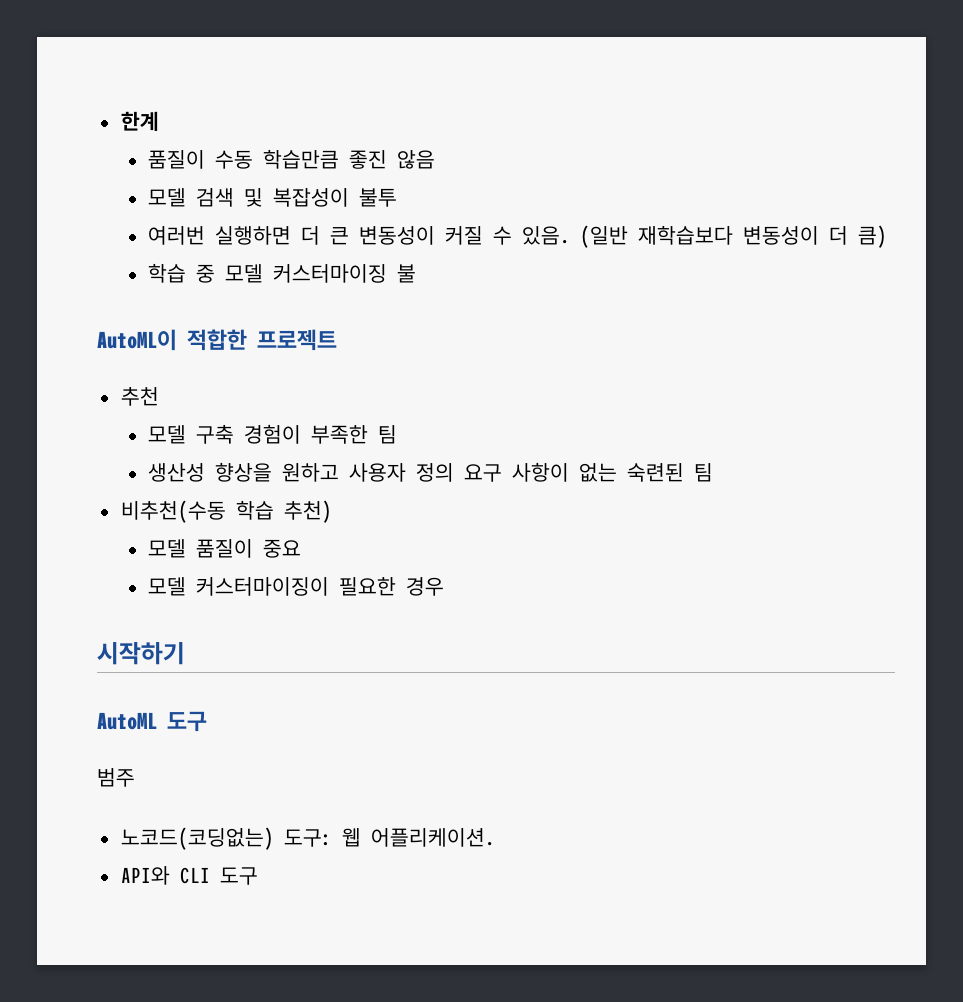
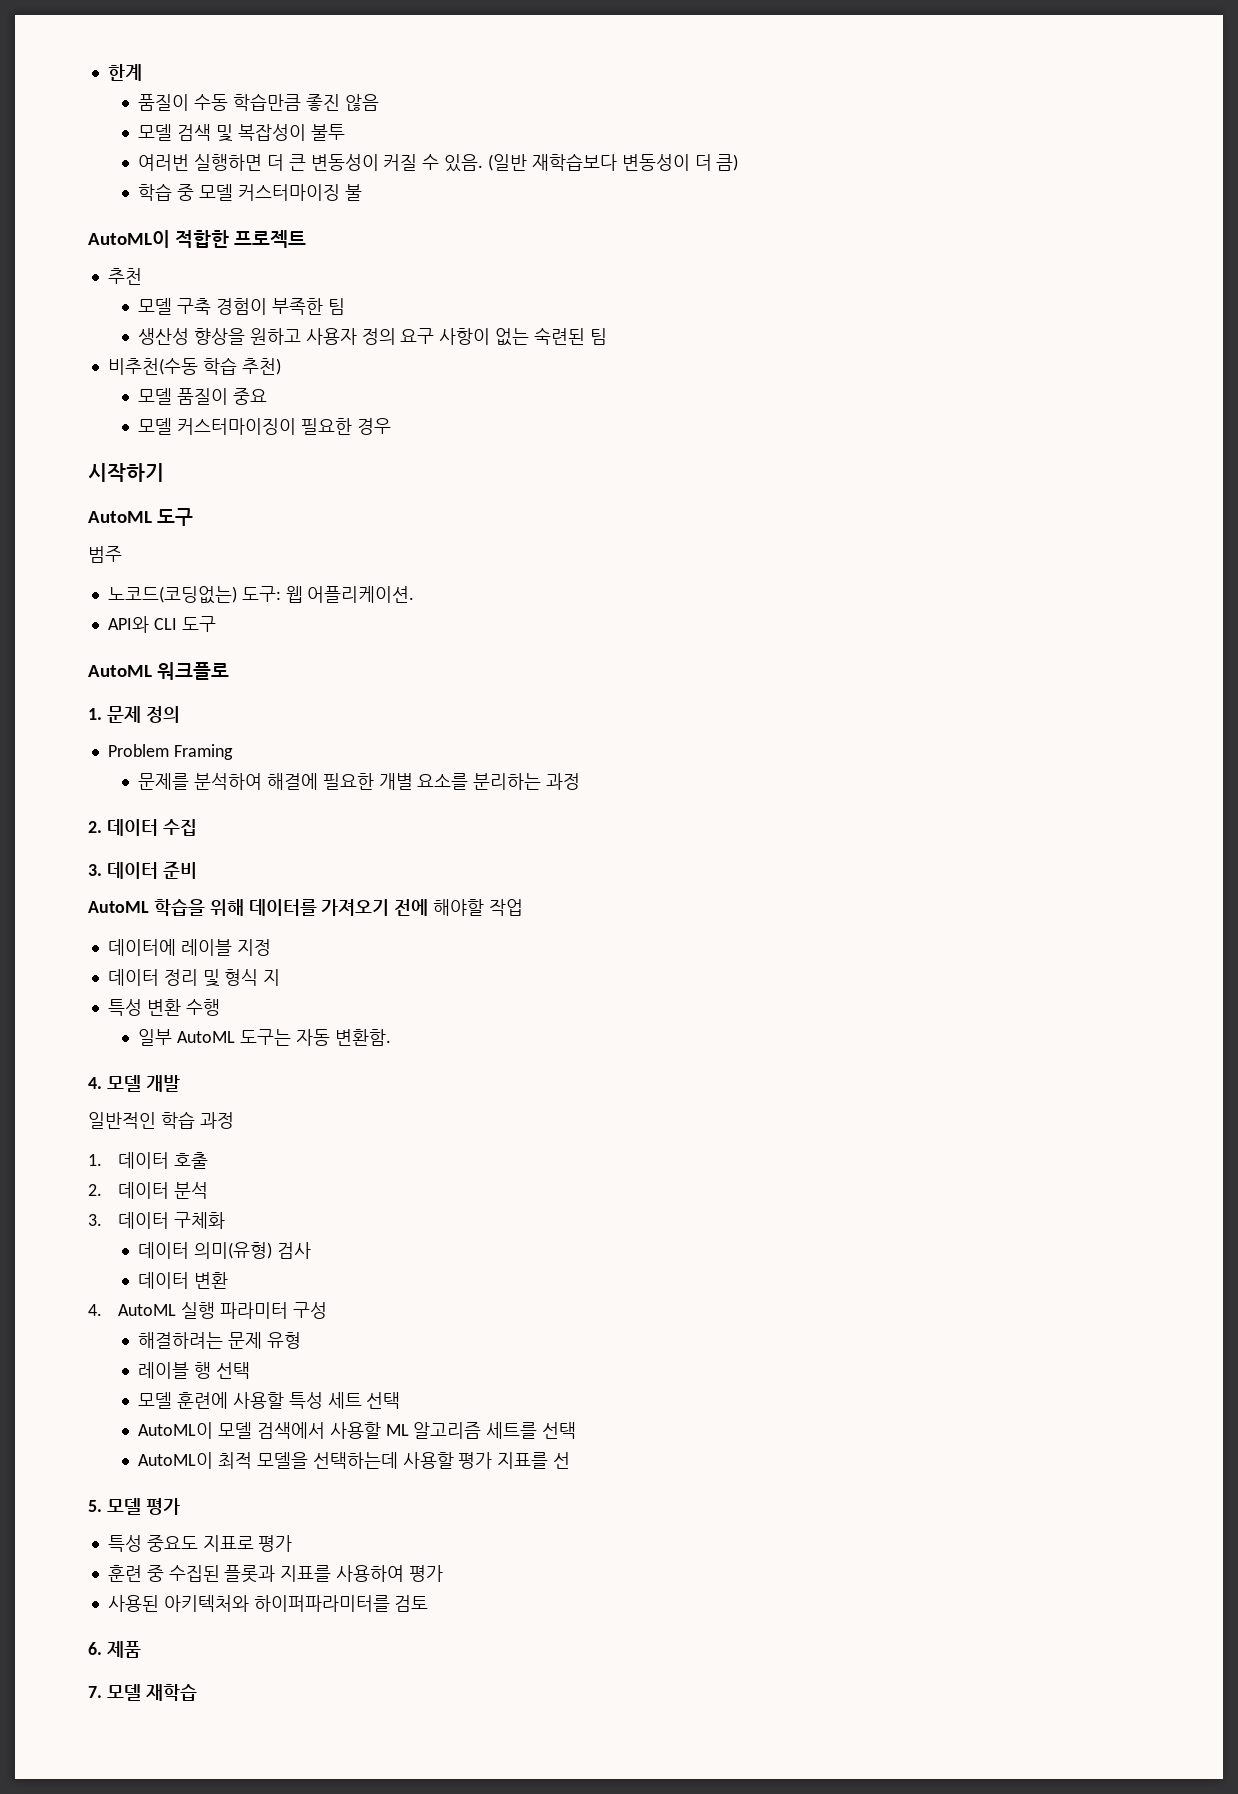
+ AutoML 워크플로
+ 1. 문제 정의
+ Problem Framing
+ 문제를 분석하여 해결에 필요한 개별 요소를 분리하는 과정
+ 2. 데이터 수집
+ 3. 데이터 준비
+ AutoML 학습을 위해 데이터를 가져오기 전에 해야할 작업
+ 데이터에 레이블 지정
+ 데이터 정리 및 형식 지
+ 특성 변환 수행
+ 일부 AutoML 도구는 자동 변환함.
+ 4. 모델 개발
+ 일반적인 학습 과정
+ 1. 데이터 호출
+ 2. 데이터 분석
+ 3. 데이터 구체화
+ 데이터 의미(유형) 검사
+ 데이터 변환
+ 4. AutoML 실행 파라미터 구성
+ 해결하려는 문제 유형
+ 레이블 행 선택
+ 모델 훈련에 사용할 특성 세트 선택
+ AutoML이 모델 검색에서 사용할 ML 알고리즘 세트를 선택
+ AutoML이 최적 모델을 선택하는데 사용할 평가 지표를 선
+ 5. 모델 평가
+ 특성 중요도 지표로 평가
+ 훈련 중 수집된 플롯과 지표를 사용하여 평가
+ 사용된 아키텍처와 하이퍼파라미터를 검토
+ 6. 제품
+ 7. 모델 재학습

